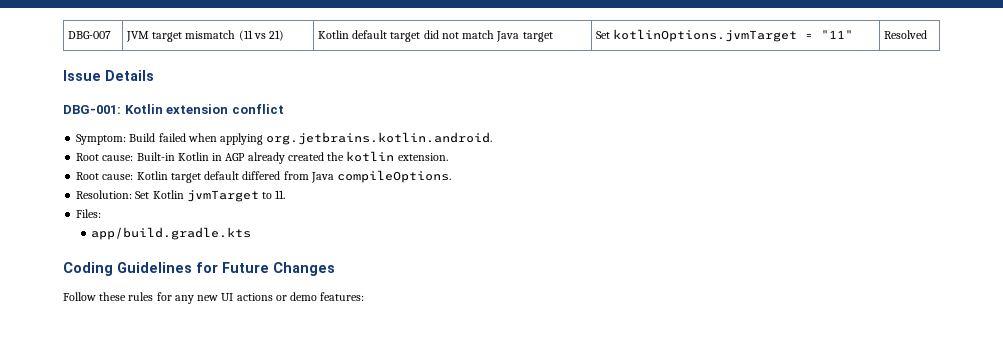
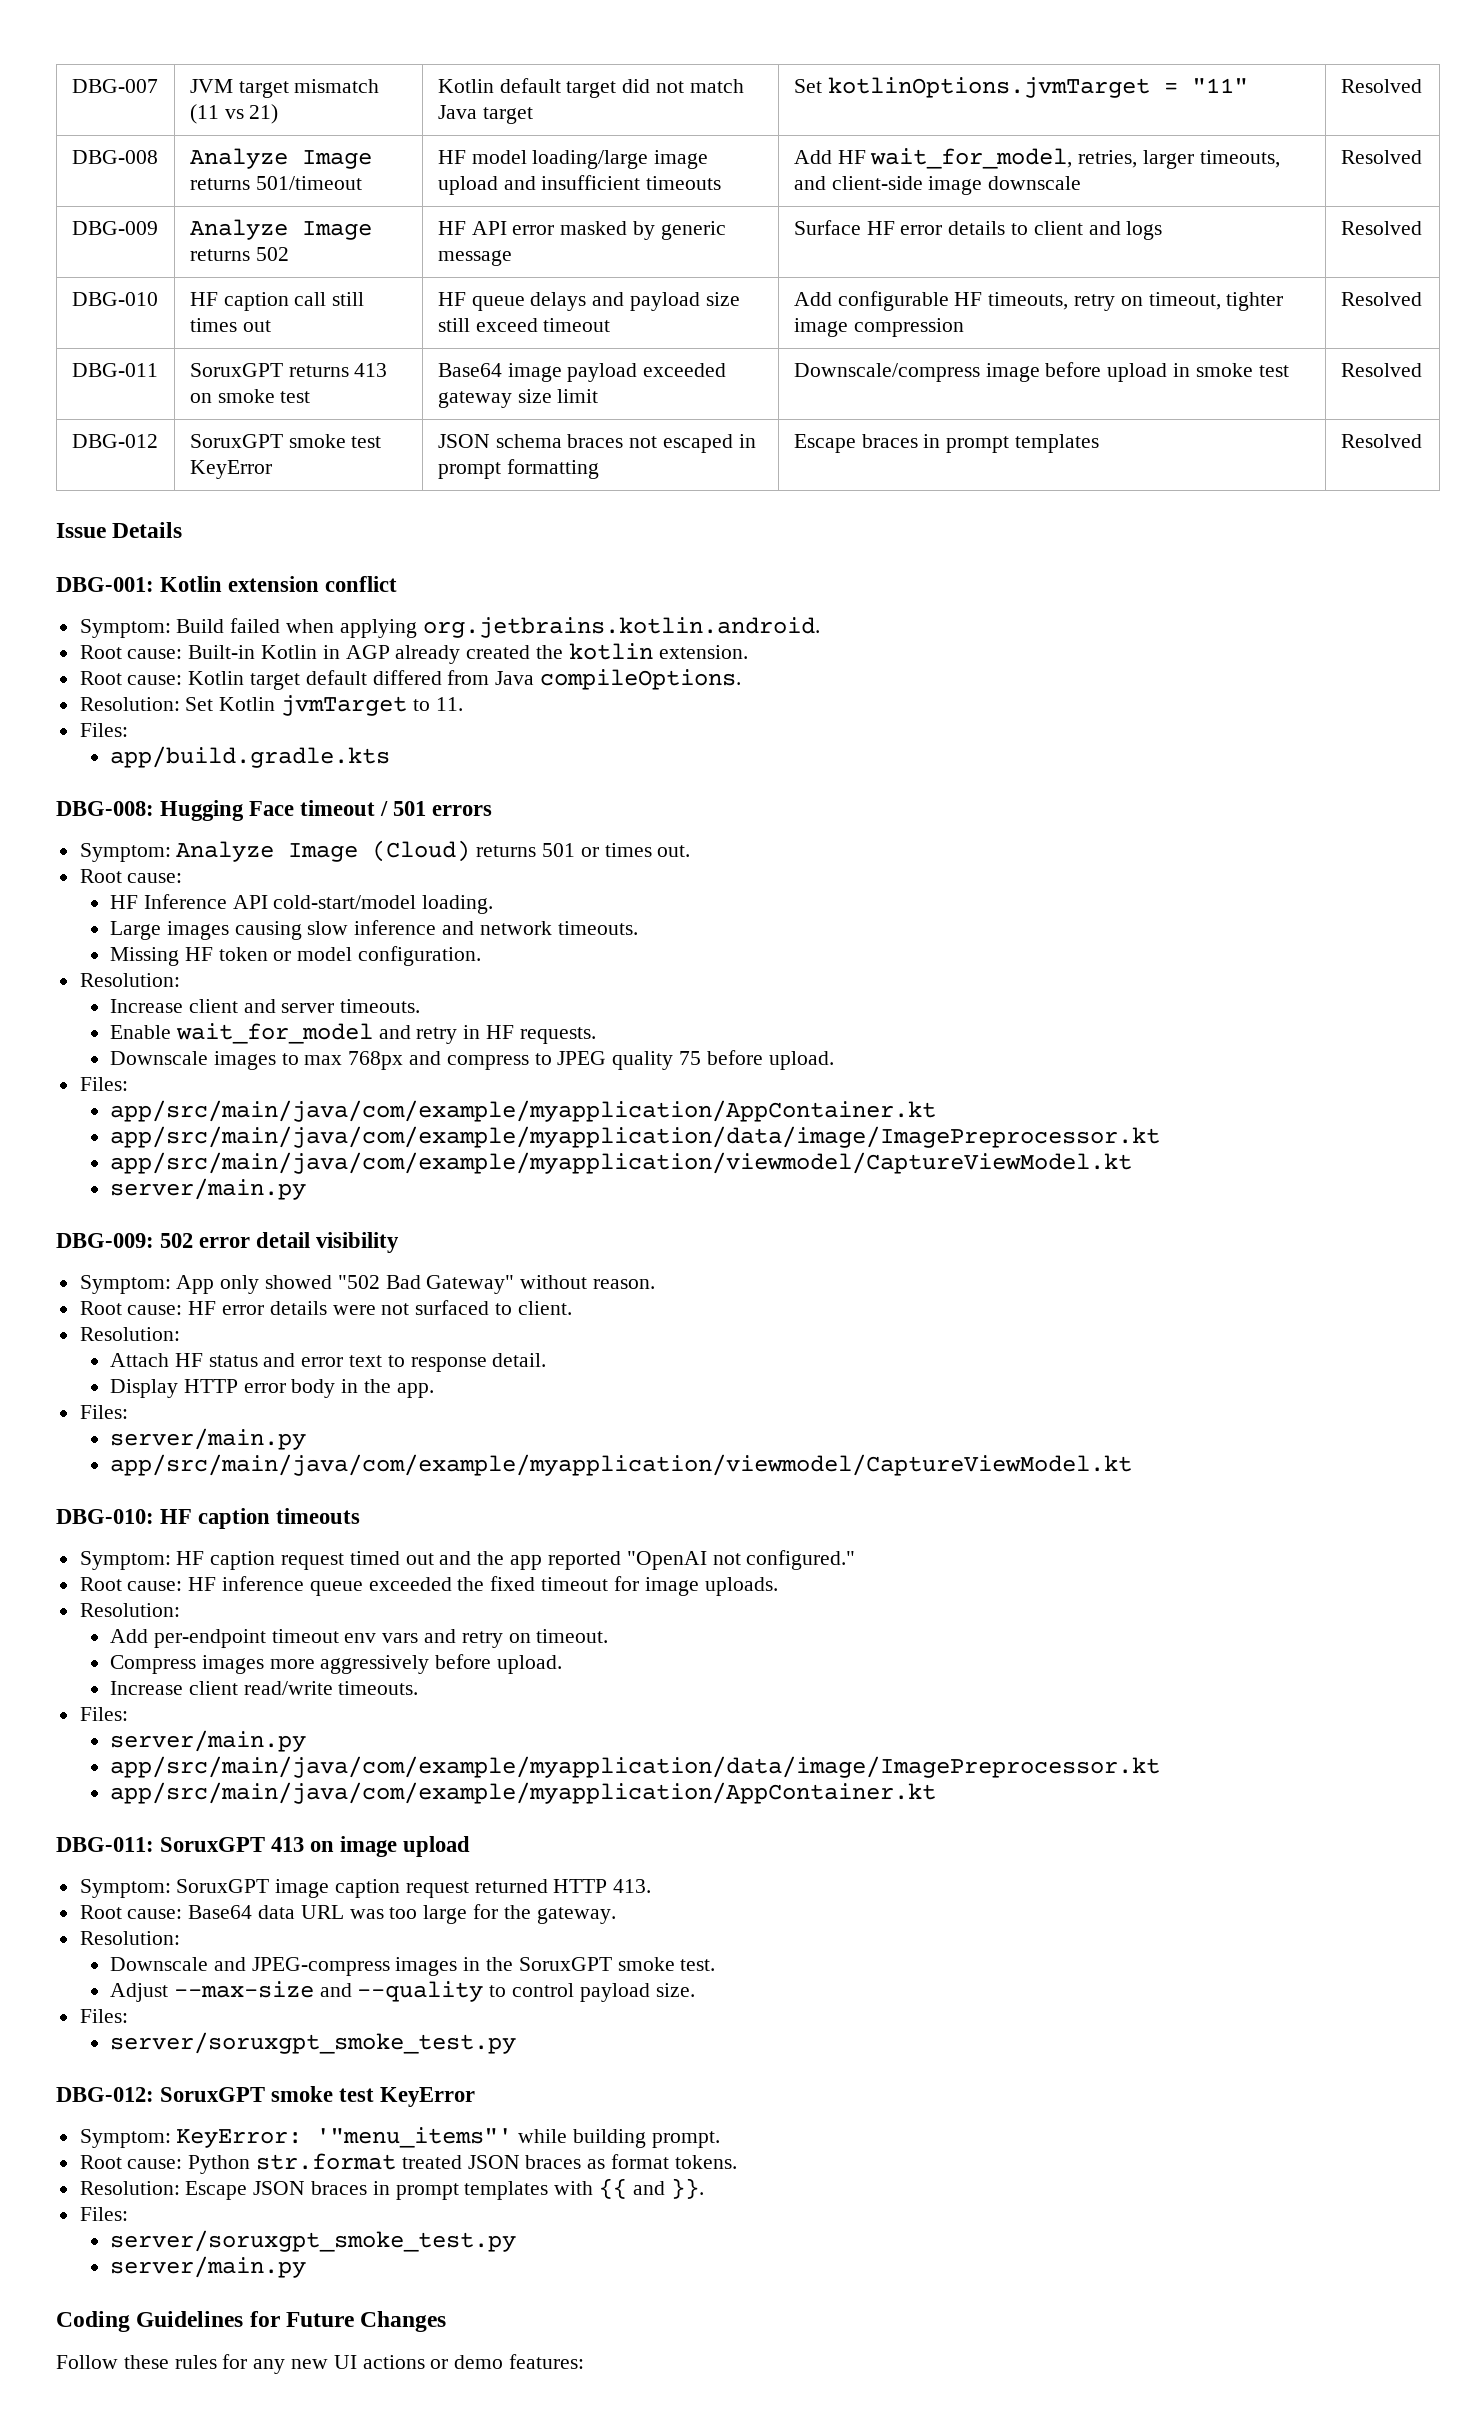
+ DBG-008 | Analyze Image returns 501/timeout | HF model loading/large image upload and insufficient timeouts | Add HF wait_for_model, retries, larger timeouts, and client-side image downscale | Resolved
+ DBG-009 | Analyze Image returns 502 | HF API error masked by generic message | Surface HF error details to client and logs | Resolved
+ DBG-010 | HF caption call still times out | HF queue delays and payload size still exceed timeout | Add configurable HF timeouts, retry on timeout, tighter image compression | Resolved
+ DBG-011 | SoruxGPT returns 413 on smoke test | Base64 image payload exceeded gateway size limit | Downscale/compress image before upload in smoke test | Resolved
+ DBG-012 | SoruxGPT smoke test KeyError | JSON schema braces not escaped in prompt formatting | Escape braces in prompt templates | Resolved
+ DBG-008: Hugging Face timeout / 501 errors
+ Symptom: Analyze Image (Cloud) returns 501 or times out.
+ Root cause:
+ HF Inference API cold-start/model loading.
+ Large images causing slow inference and network timeouts.
+ Missing HF token or model configuration.
+ Resolution:
+ Increase client and server timeouts.
+ Enable wait_for_model and retry in HF requests.
+ Downscale images to max 768px and compress to JPEG quality 75 before upload.
+ Files:
+ app/src/main/java/com/example/myapplication/AppContainer.kt
+ app/src/main/java/com/example/myapplication/data/image/ImagePreprocessor.kt
+ app/src/main/java/com/example/myapplication/viewmodel/CaptureViewModel.kt
+ server/main.py
+ DBG-009: 502 error detail visibility
+ Symptom: App only showed "502 Bad Gateway" without reason.
+ Root cause: HF error details were not surfaced to client.
+ Resolution:
+ Attach HF status and error text to response detail.
+ Display HTTP error body in the app.
+ Files:
+ server/main.py
+ app/src/main/java/com/example/myapplication/viewmodel/CaptureViewModel.kt
+ DBG-010: HF caption timeouts
+ Symptom: HF caption request timed out and the app reported "OpenAI not configured."
+ Root cause: HF inference queue exceeded the fixed timeout for image uploads.
+ Resolution:
+ Add per-endpoint timeout env vars and retry on timeout.
+ Compress images more aggressively before upload.
+ Increase client read/write timeouts.
+ Files:
+ server/main.py
+ app/src/main/java/com/example/myapplication/data/image/ImagePreprocessor.kt
+ app/src/main/java/com/example/myapplication/AppContainer.kt
+ DBG-011: SoruxGPT 413 on image upload
+ Symptom: SoruxGPT image caption request returned HTTP 413.
+ Root cause: Base64 data URL was too large for the gateway.
+ Resolution:
+ Downscale and JPEG-compress images in the SoruxGPT smoke test.
+ Adjust --max-size and --quality to control payload size.
+ Files:
+ server/soruxgpt_smoke_test.py
+ DBG-012: SoruxGPT smoke test KeyError
+ Symptom: KeyError: '"menu_items"' while building prompt.
+ Root cause: Python str.format treated JSON braces as format tokens.
+ Resolution: Escape JSON braces in prompt templates with {{ and }}.
+ Files:
+ server/soruxgpt_smoke_test.py
+ server/main.py

